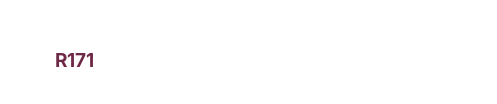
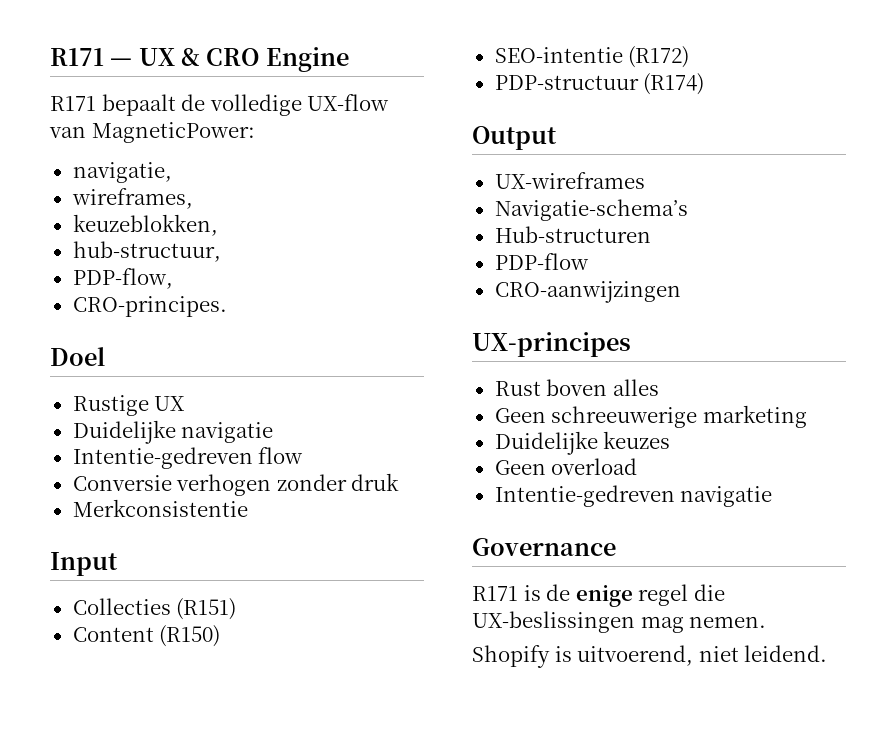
- R171
+ R171 — UX & CRO Engine
+ R171 bepaalt de volledige UX‑flow van MagneticPower:
+ navigatie,
+ wireframes,
+ keuzeblokken,
+ hub‑structuur,
+ PDP‑flow,
+ CRO‑principes.
+ Doel
+ Rustige UX
+ Duidelijke navigatie
+ Intentie‑gedreven flow
+ Conversie verhogen zonder druk
+ Merkconsistentie
+ Input
+ Collecties (R151)
+ Content (R150)
+ SEO‑intentie (R172)
+ PDP‑structuur (R174)
+ Output
+ UX‑wireframes
+ Navigatie‑schema’s
+ Hub‑structuren
+ PDP‑flow
+ CRO‑aanwijzingen
+ UX‑principes
+ Rust boven alles
+ Geen schreeuwerige marketing
+ Duidelijke keuzes
+ Geen overload
+ Intentie‑gedreven navigatie
+ Governance
+ R171 is de enige regel die UX‑beslissingen mag nemen.
+ Shopify is uitvoerend, niet leidend.

